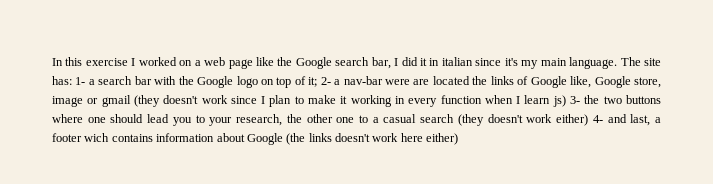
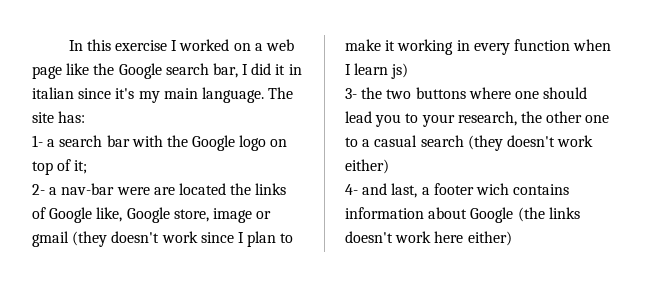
- The site has: 1- a search bar with the Google logo on top of it; 2- a nav-bar were are located the links of Google like, Google store, image or gmail (they doesn't work since I plan to make it working in every function when I learn js) 3- the two buttons where one should lead you to your research, the other one to a casual search (they doesn't work either) 4- and last, a footer wich contains information about Google (the links doesn't work here either)
+ The site has:
+ 1- a search bar with the Google logo on top of it;
+ 2- a nav-bar were are located the links of Google like, Google store, image or gmail (they doesn't work since I plan to make it working in every function when I learn js)
+ 3- the two buttons where one should lead you to your research, the other one to a casual search (they doesn't work either)
+ 4- and last, a footer wich contains information about Google (the links doesn't work here either)

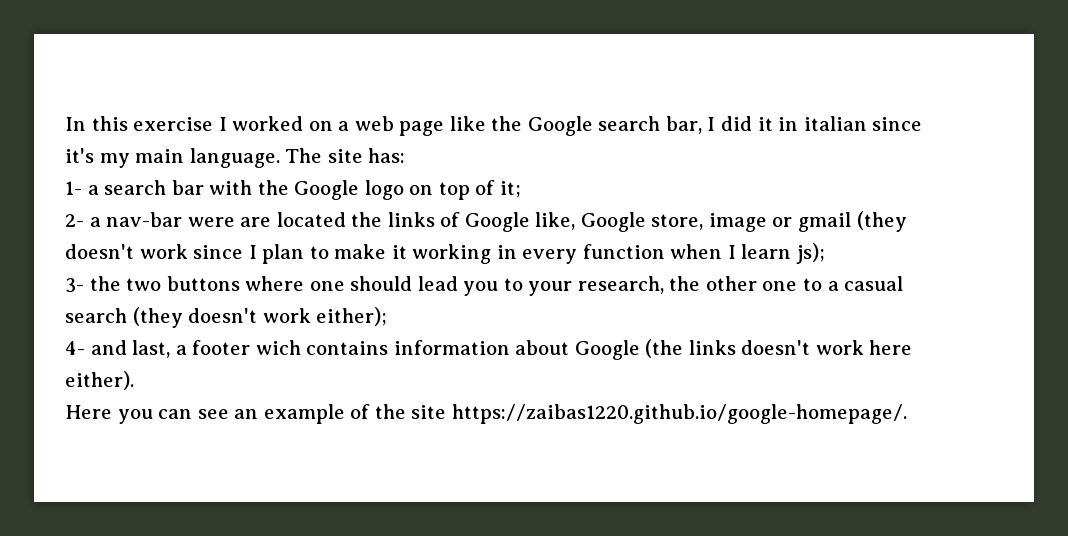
- 2- a nav-bar were are located the links of Google like, Google store, image or gmail (they doesn't work since I plan to make it working in every function when I learn js)
+ 2- a nav-bar were are located the links of Google like, Google store, image or gmail (they doesn't work since I plan to make it working in every function when I learn js);
- 3- the two buttons where one should lead you to your research, the other one to a casual search (they doesn't work either)
+ 3- the two buttons where one should lead you to your research, the other one to a casual search (they doesn't work either);
- 4- and last, a footer wich contains information about Google (the links doesn't work here either)
+ 4- and last, a footer wich contains information about Google (the links doesn't work here either).
+ Here you can see an example of the site https://zaibas1220.github.io/google-homepage/.

